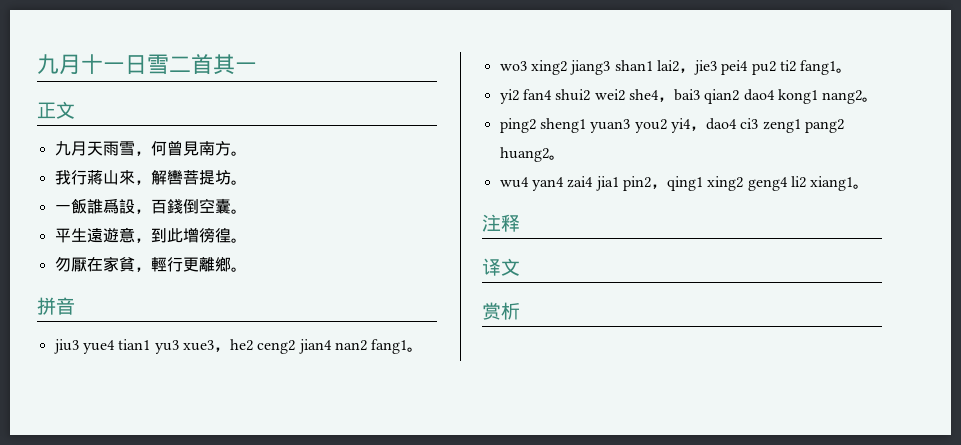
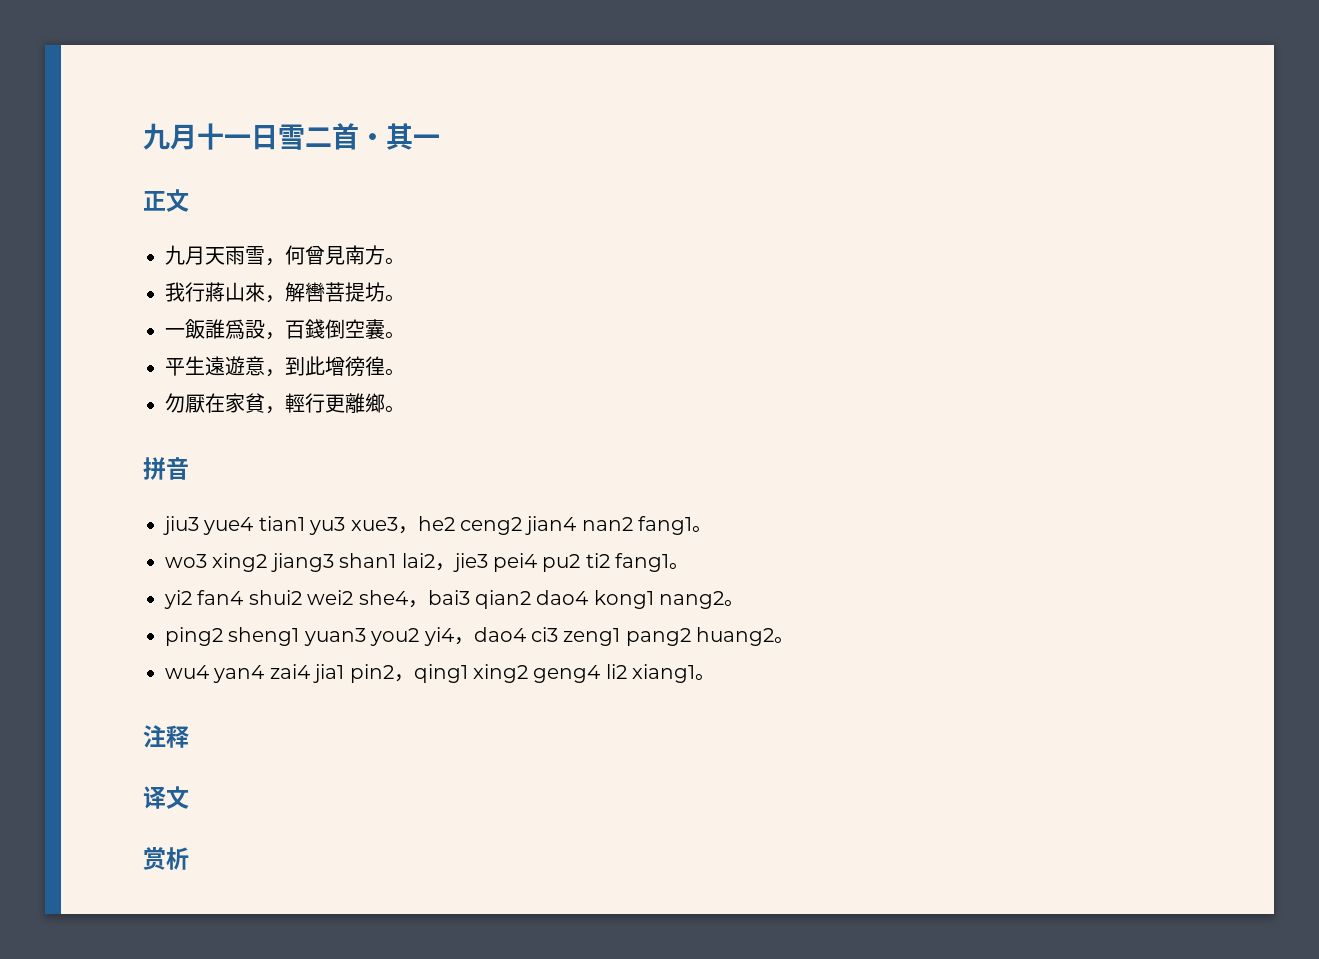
- 九月十一日雪二首其一
+ 九月十一日雪二首・其一

